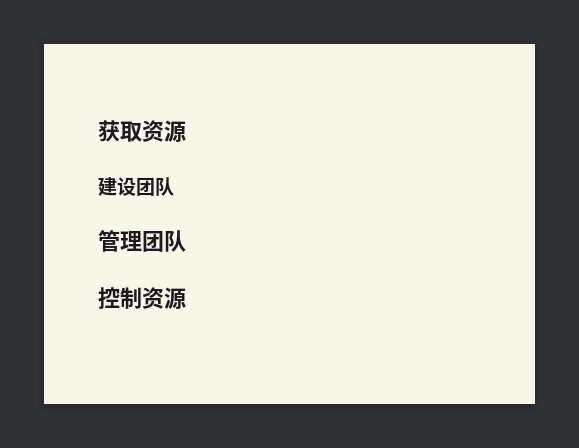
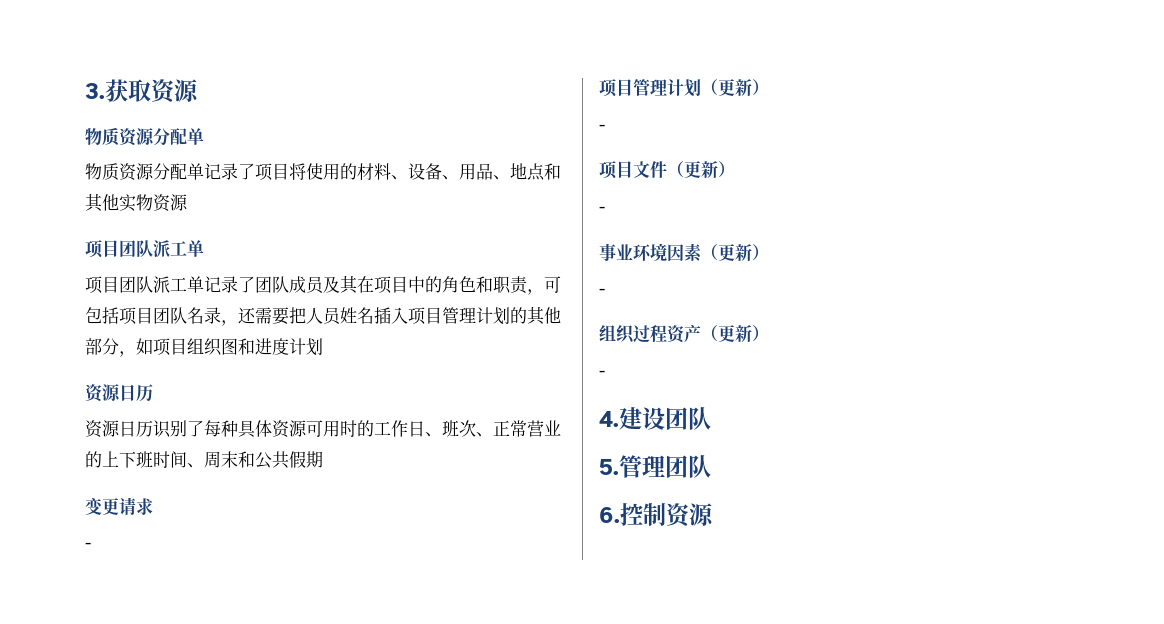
- 获取资源
- 建设团队
+ 3.获取资源
+ 物质资源分配单
+ 物质资源分配单记录了项目将使用的材料、设备、用品、地点和其他实物资源
+ 项目团队派工单
+ 项目团队派工单记录了团队成员及其在项目中的角色和职责，可包括项目团队名录，还需要把人员姓名插入项目管理计划的其他部分，如项目组织图和进度计划
+ 资源日历
+ 资源日历识别了每种具体资源可用时的工作日、班次、正常营业的上下班时间、周末和公共假期
+ 变更请求
+ -
+ 项目管理计划（更新）
+ -
+ 项目文件（更新）
+ -
+ 事业环境因素（更新）
+ -
+ 组织过程资产（更新）
+ -
+ 4.建设团队
- 管理团队
+ 5.管理团队
- 控制资源
+ 6.控制资源

